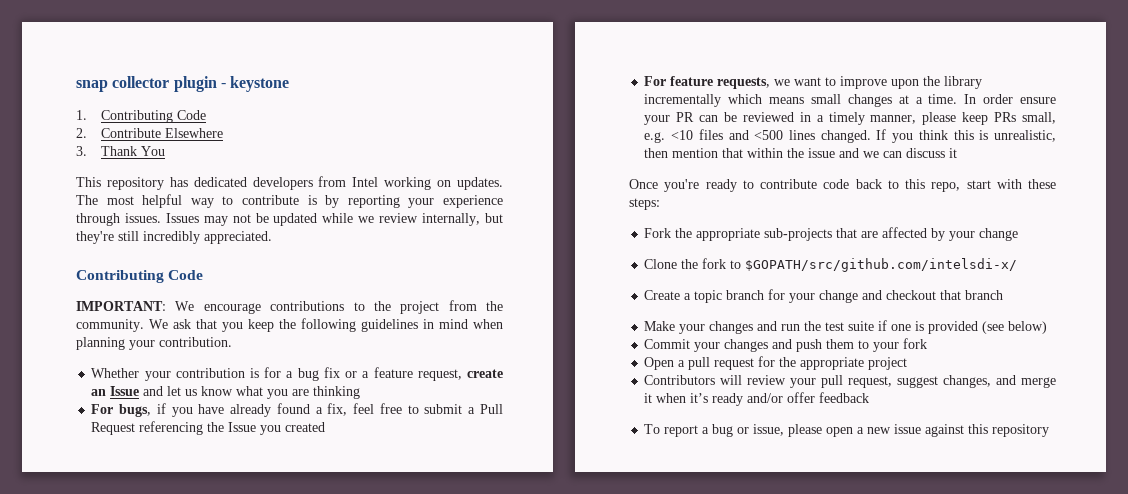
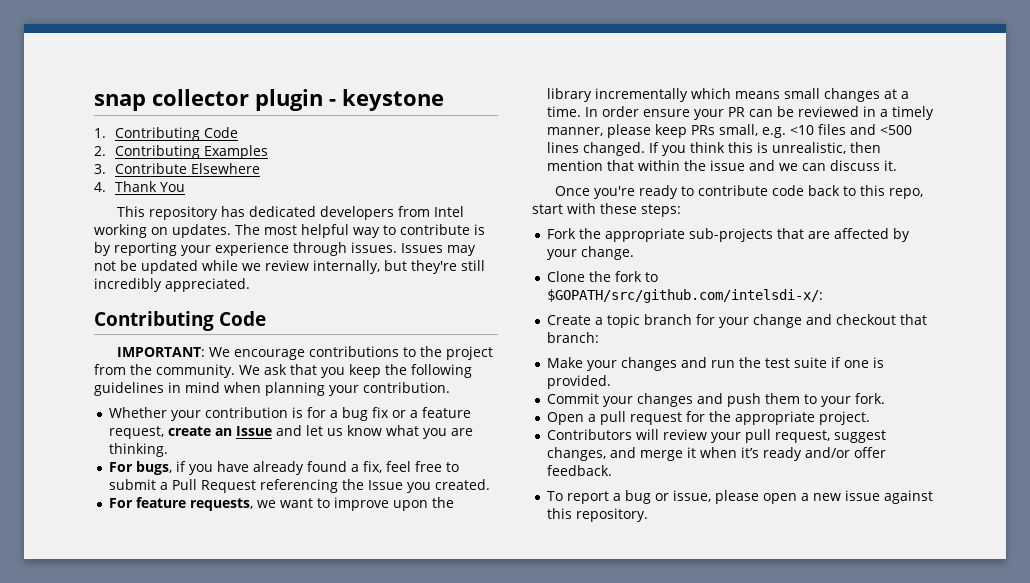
- 2. Contribute Elsewhere
+ 2. Contributing Examples
+ 3. Contribute Elsewhere
- 3. Thank You
+ 4. Thank You
- Whether your contribution is for a bug fix or a feature request, create an Issue and let us know what you are thinking
+ Whether your contribution is for a bug fix or a feature request, create an Issue and let us know what you are thinking.
- For bugs, if you have already found a fix, feel free to submit a Pull Request referencing the Issue you created
+ For bugs, if you have already found a fix, feel free to submit a Pull Request referencing the Issue you created.
- If you think this is unrealistic, then mention that within the issue and we can discuss it
+ If you think this is unrealistic, then mention that within the issue and we can discuss it.
- Fork the appropriate sub-projects that are affected by your change
+ Fork the appropriate sub-projects that are affected by your change.
- Clone the fork to $GOPATH/src/github.com/intelsdi-x/
+ Clone the fork to $GOPATH/src/github.com/intelsdi-x/:
- Create a topic branch for your change and checkout that branch
+ Create a topic branch for your change and checkout that branch:
- Make your changes and run the test suite if one is provided (see below)
+ Make your changes and run the test suite if one is provided.
- Commit your changes and push them to your fork
+ Commit your changes and push them to your fork.
- Open a pull request for the appropriate project
+ Open a pull request for the appropriate project.
- Contributors will review your pull request, suggest changes, and merge it when it’s ready and/or offer feedback
+ Contributors will review your pull request, suggest changes, and merge it when it’s ready and/or offer feedback.
- To report a bug or issue, please open a new issue against this repository
+ To report a bug or issue, please open a new issue against this repository.

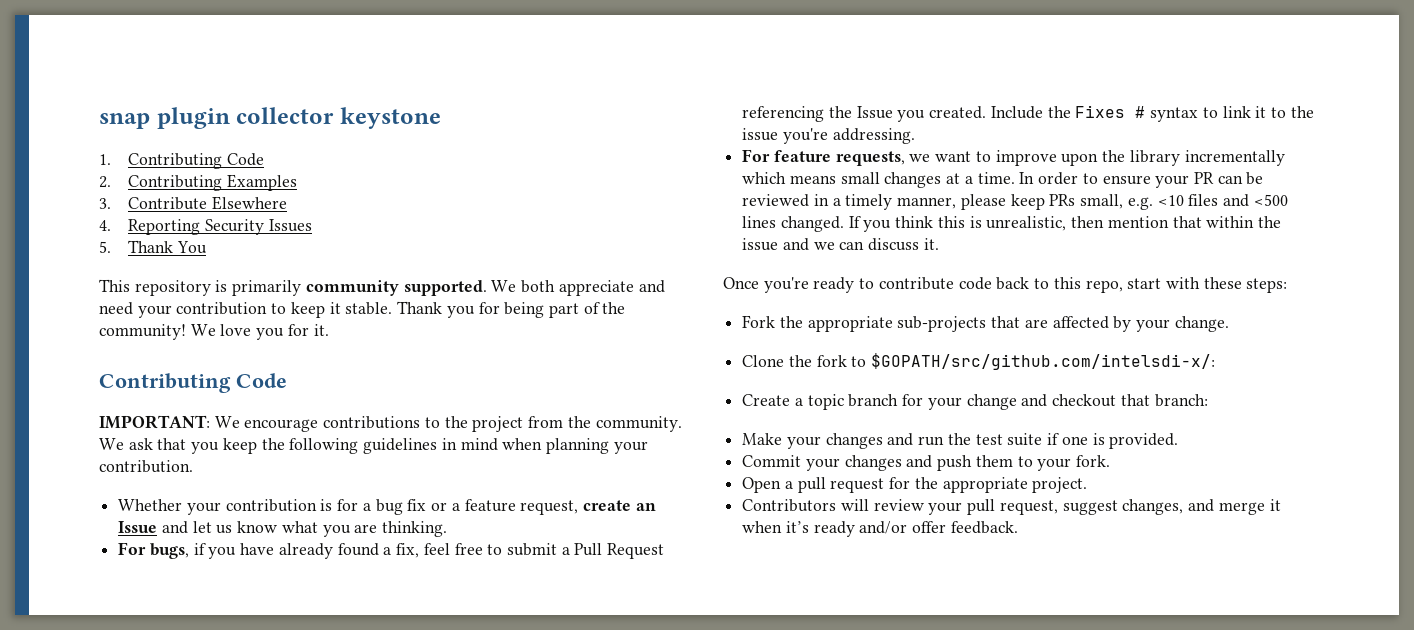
- snap collector plugin - keystone
+ snap plugin collector keystone
- 4. Thank You
+ 4. Reporting Security Issues
+ 5. Thank You
- This repository has dedicated developers from Intel working on updates. The most helpful way to contribute is by reporting your experience through issues. Issues may not be updated while we review internally, but they're still incredibly appreciated.
+ This repository is primarily community supported. We both appreciate and need your contribution to keep it stable. Thank you for being part of the community! We love you for it.
+ Include the Fixes # syntax to link it to the issue you're addressing.
- In order ensure your PR can be reviewed in a timely manner, please keep PRs small, e.g. <10 files and <500 lines changed.
+ In order to ensure your PR can be reviewed in a timely manner, please keep PRs small, e.g. <10 files and <500 lines changed.
- To report a bug or issue, please open a new issue against this repository.

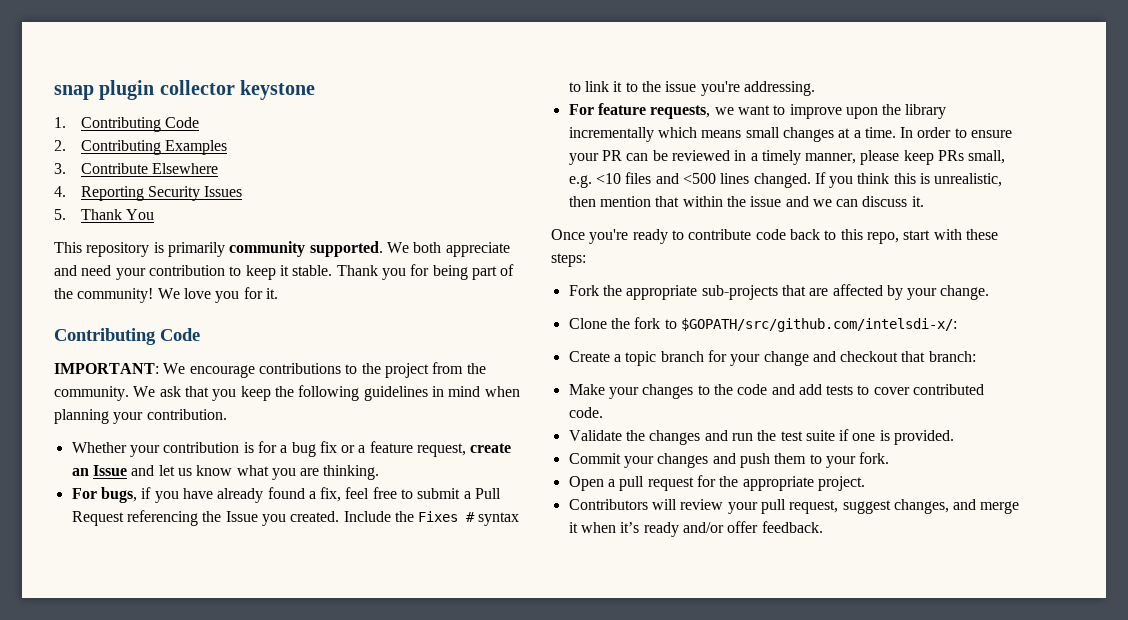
- Make your changes and run the test suite if one is provided.
+ Make your changes to the code and add tests to cover contributed code.
+ Validate the changes and run the test suite if one is provided.

